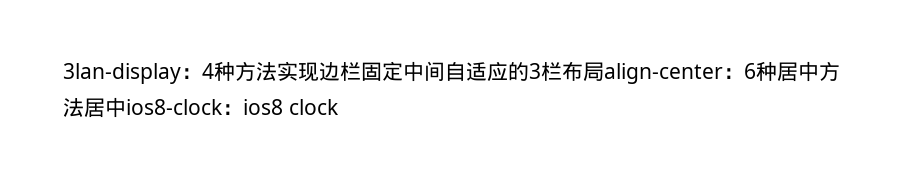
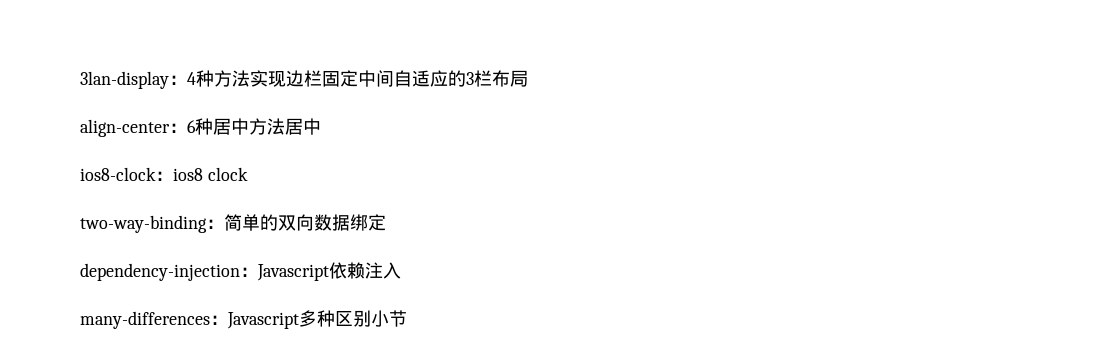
- 3lan-display：4种方法实现边栏固定中间自适应的3栏布局align-center：6种居中方法居中ios8-clock：ios8 clock
+ 3lan-display：4种方法实现边栏固定中间自适应的3栏布局
+ align-center：6种居中方法居中
+ ios8-clock：ios8 clock
+ two-way-binding：简单的双向数据绑定
+ dependency-injection：Javascript依赖注入
+ many-differences：Javascript多种区别小节

